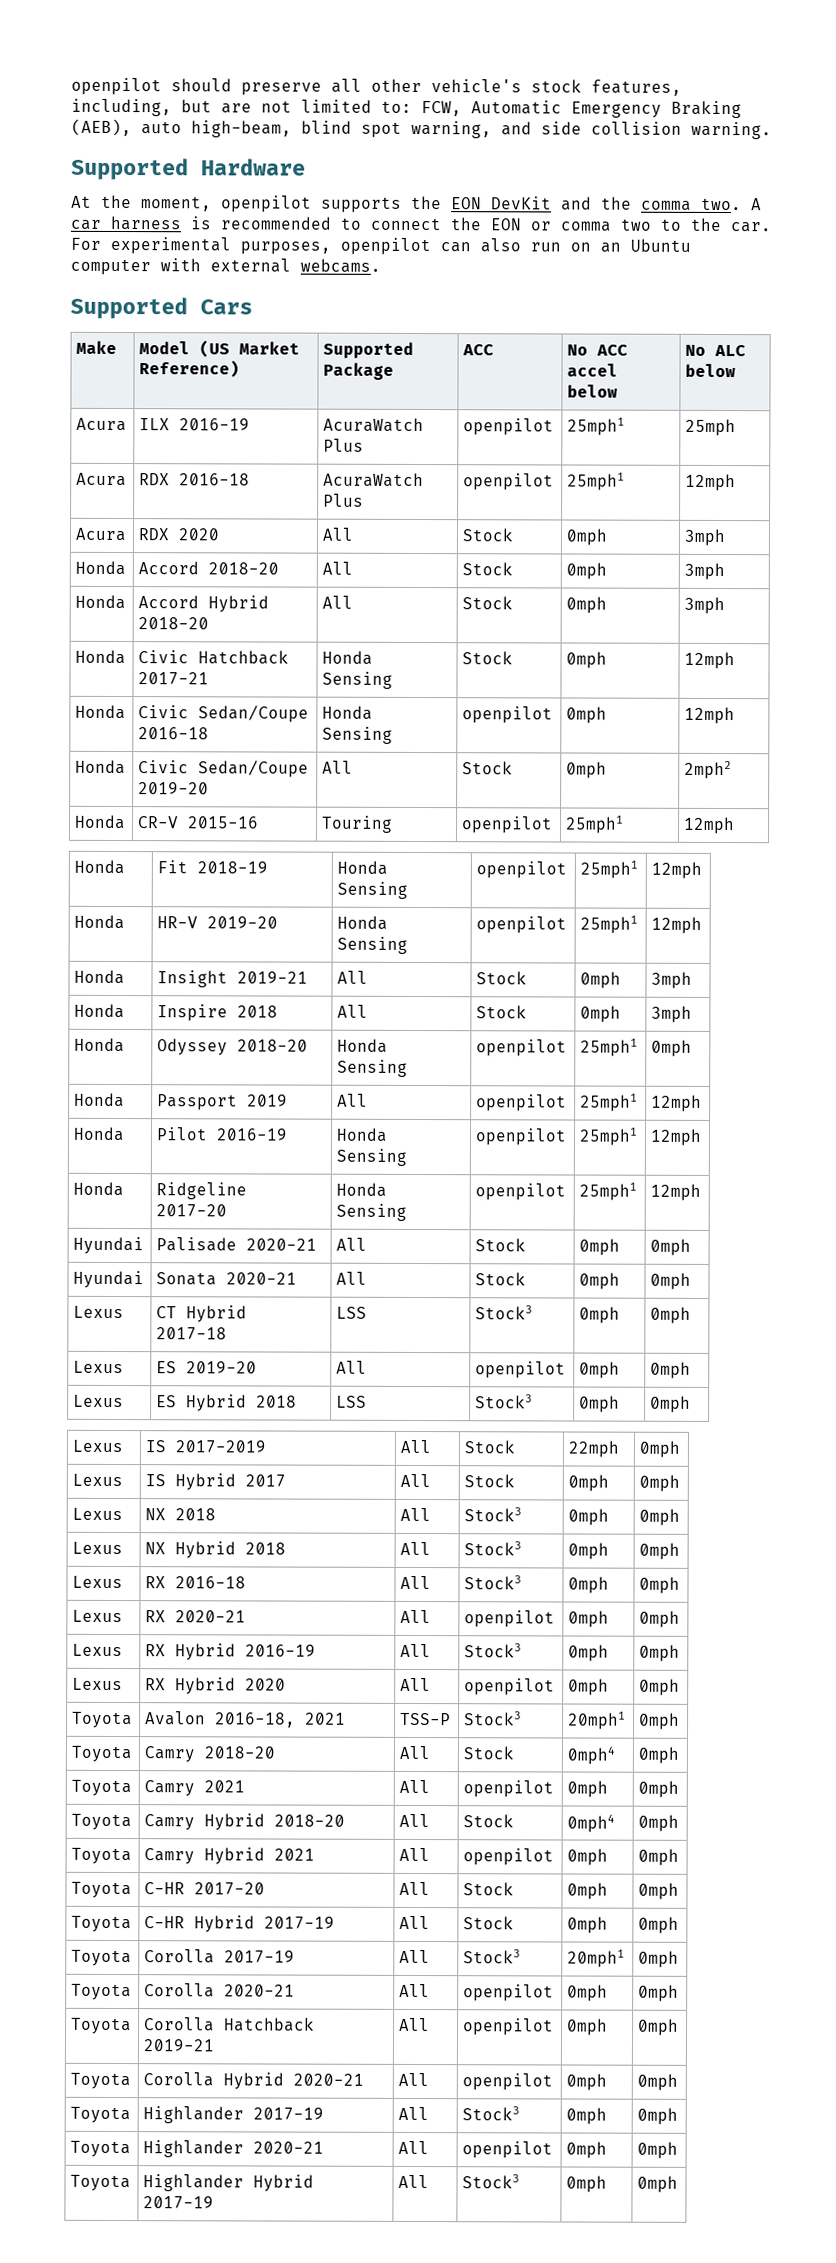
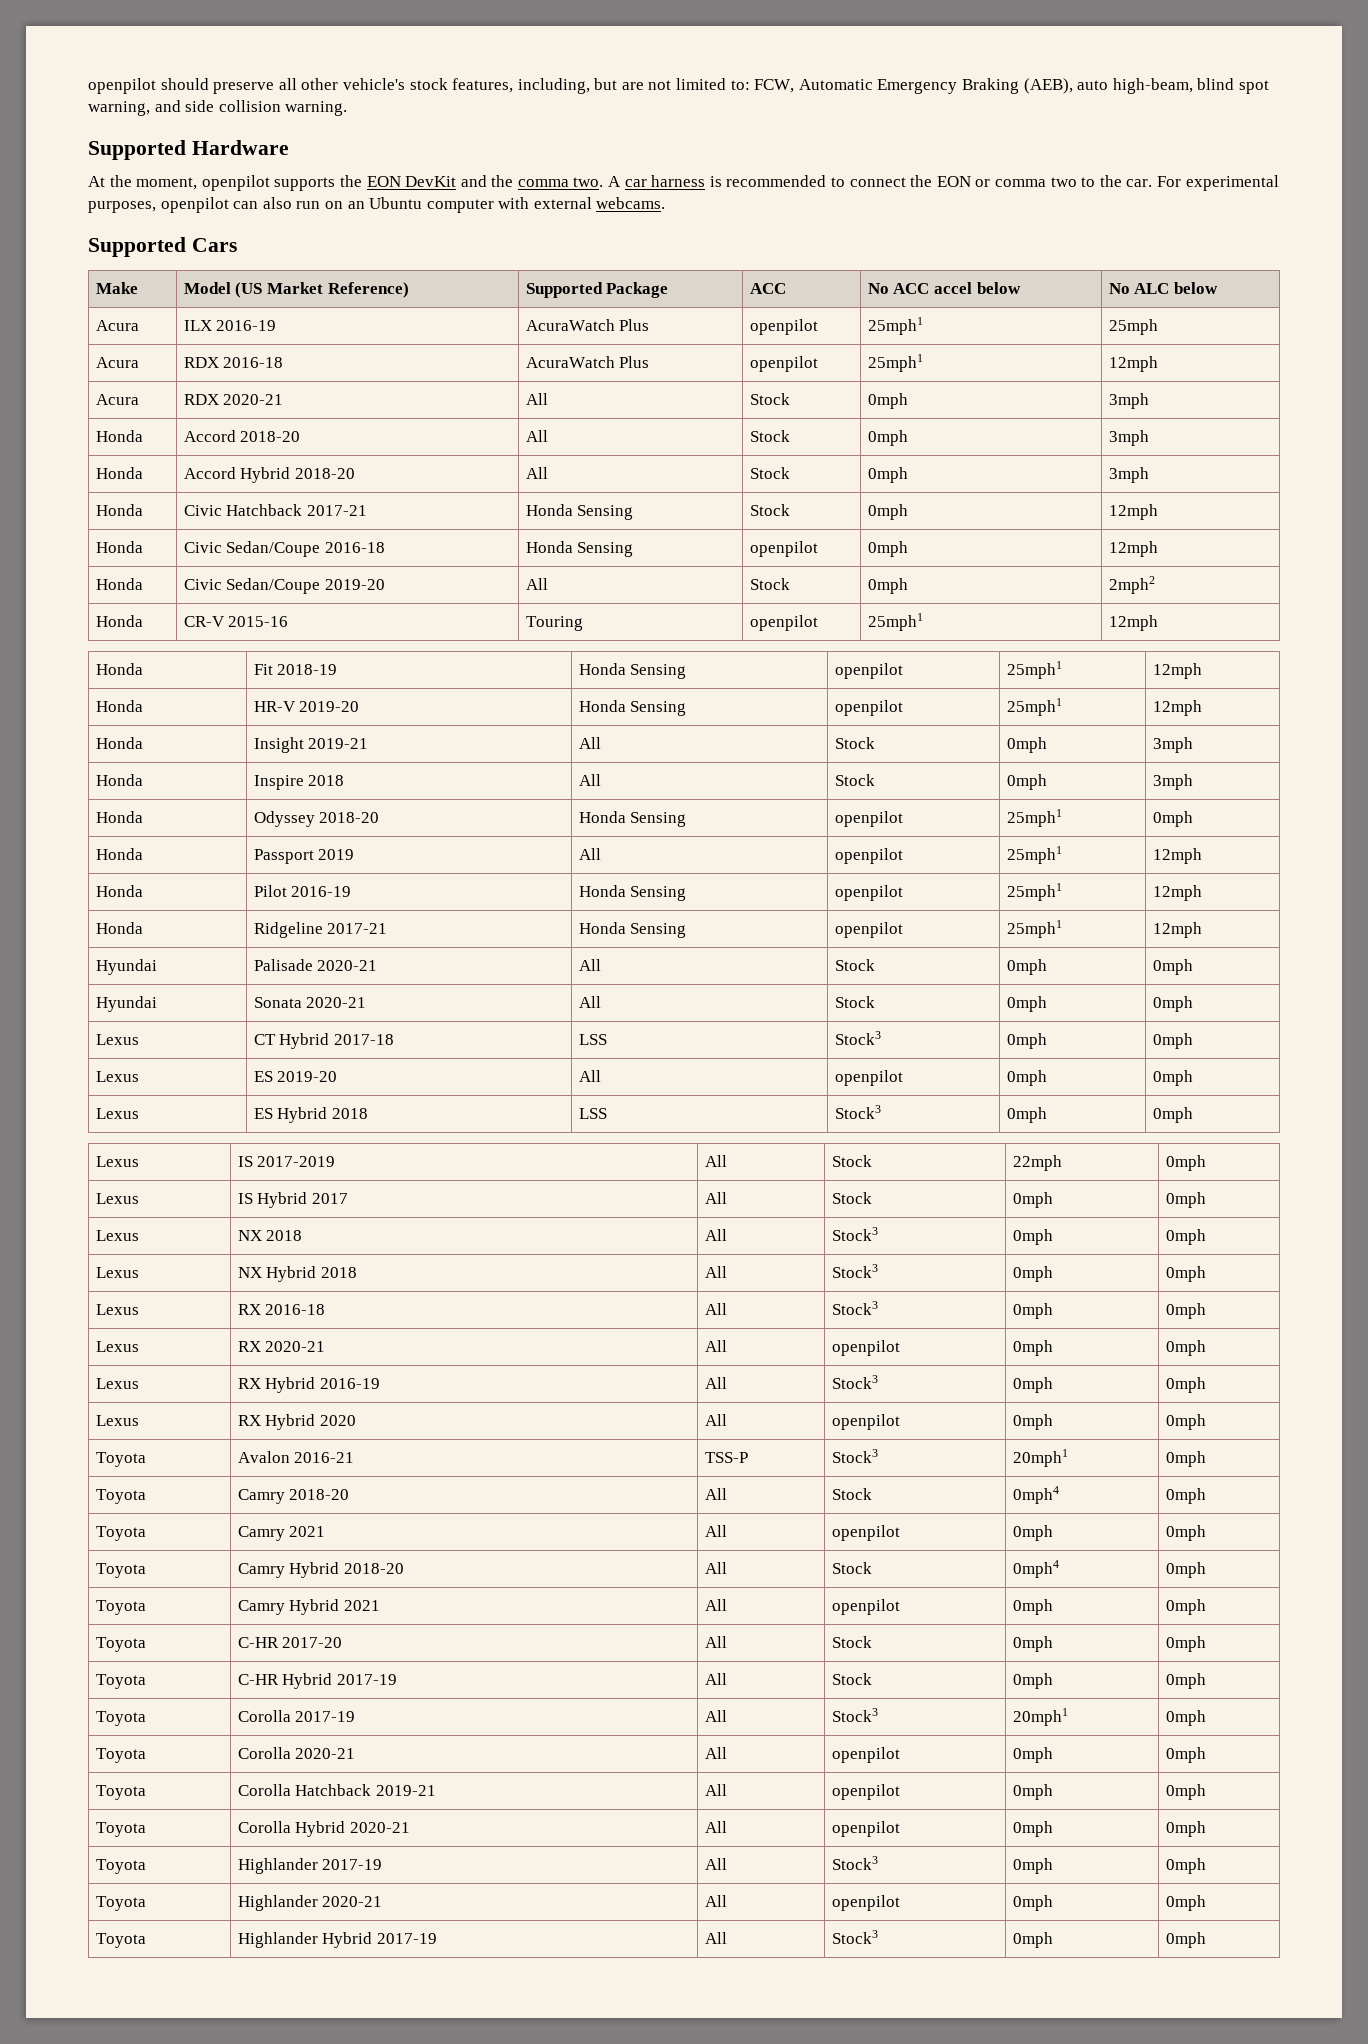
- Acura | RDX 2020 | All | Stock | 0mph | 3mph
+ Acura | RDX 2020-21 | All | Stock | 0mph | 3mph
- Honda | Ridgeline 2017-20 | Honda Sensing | openpilot | 25mph1 | 12mph
+ Honda | Ridgeline 2017-21 | Honda Sensing | openpilot | 25mph1 | 12mph
- Toyota | Avalon 2016-18, 2021 | TSS-P | Stock3 | 20mph1 | 0mph
+ Toyota | Avalon 2016-21 | TSS-P | Stock3 | 20mph1 | 0mph

